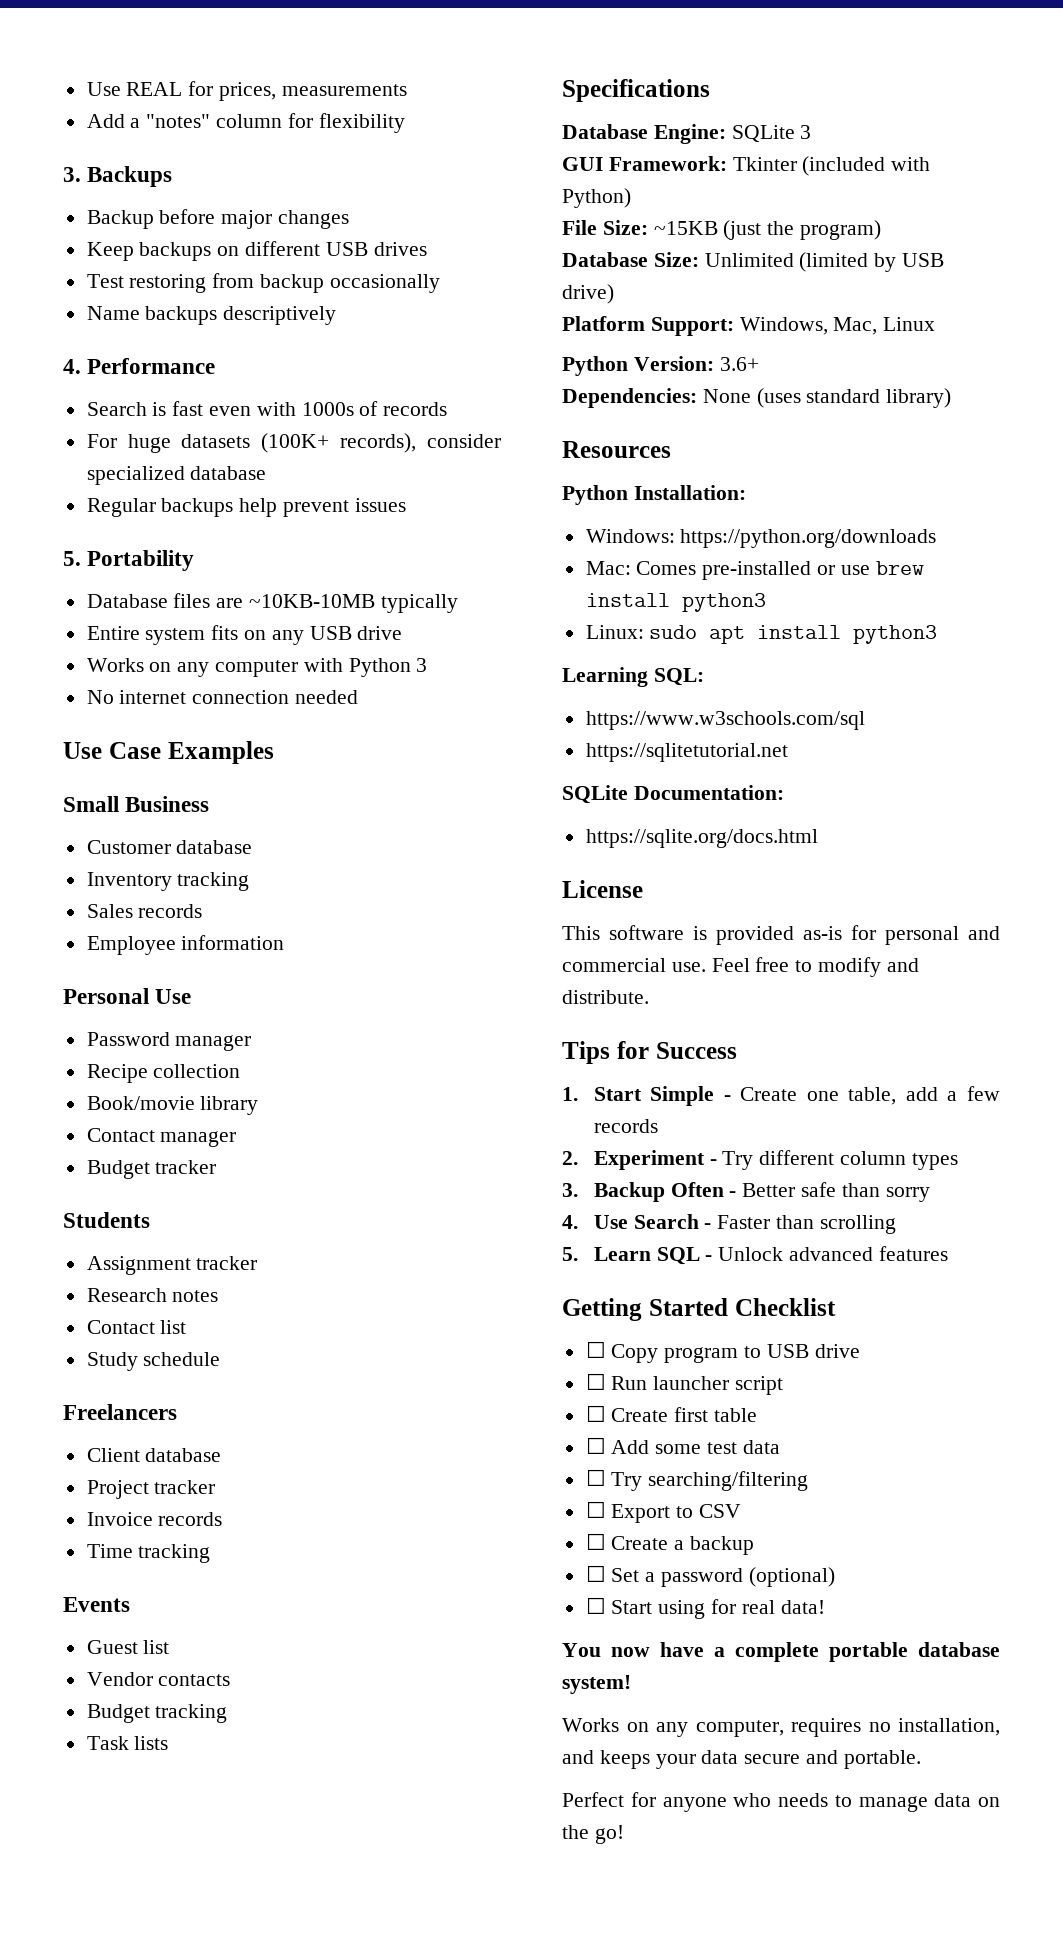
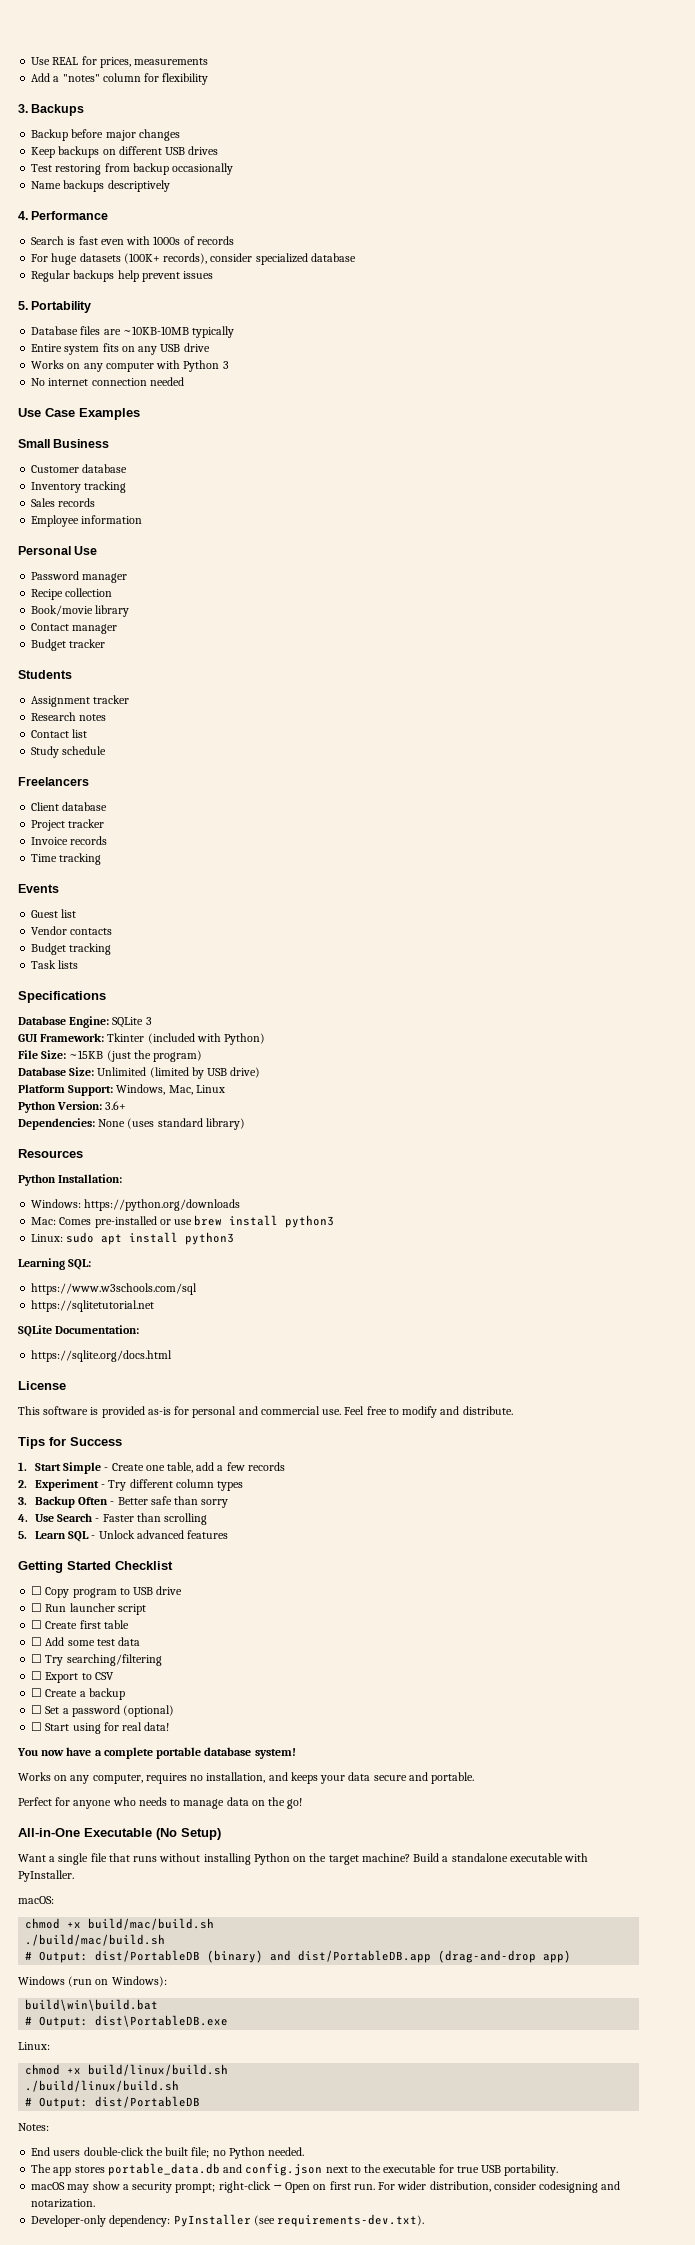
+ All-in-One Executable (No Setup)
+ Want a single file that runs without installing Python on the target machine? Build a standalone executable with PyInstaller.
+ macOS:
+ chmod +x build/mac/build.sh
+ ./build/mac/build.sh
+ # Output: dist/PortableDB (binary) and dist/PortableDB.app (drag-and-drop app)
+ Windows (run on Windows):
+ build\win\build.bat
+ # Output: dist\PortableDB.exe
+ Linux:
+ chmod +x build/linux/build.sh
+ ./build/linux/build.sh
+ # Output: dist/PortableDB
+ Notes:
+ End users double-click the built file; no Python needed.
+ The app stores portable_data.db and config.json next to the executable for true USB portability.
+ macOS may show a security prompt; right-click → Open on first run. For wider distribution, consider codesigning and notarization.
+ Developer-only dependency: PyInstaller (see requirements-dev.txt).

